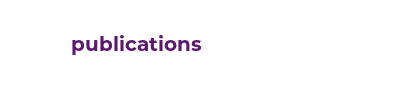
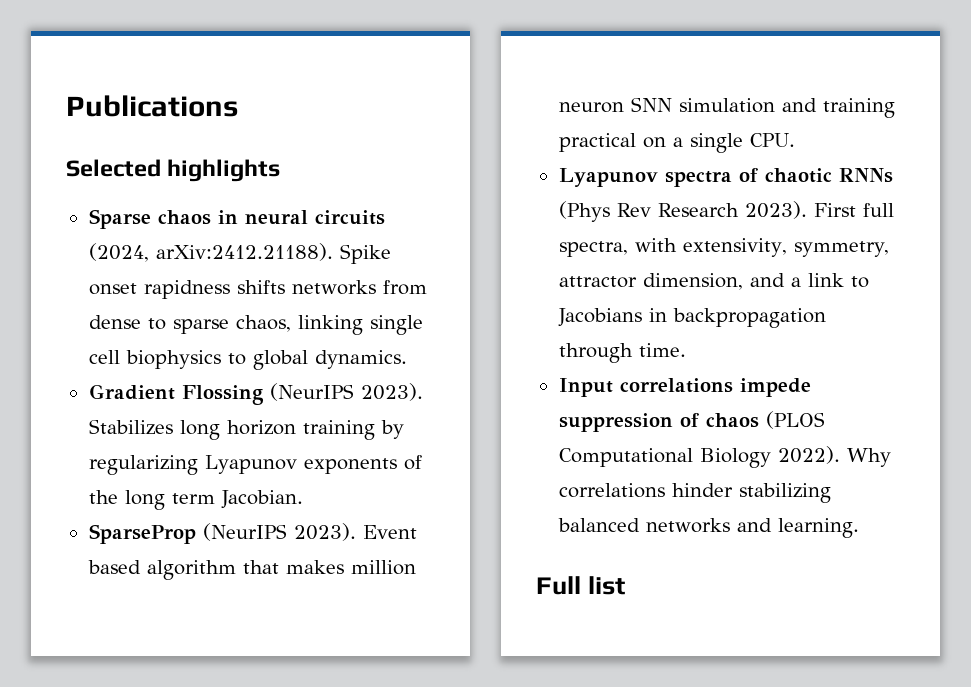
- publications
+ Publications
+ Selected highlights
+ Sparse chaos in neural circuits (2024, arXiv:2412.21188). Spike onset rapidness shifts networks from dense to sparse chaos, linking single cell biophysics to global dynamics.
+ Gradient Flossing (NeurIPS 2023). Stabilizes long horizon training by regularizing Lyapunov exponents of the long term Jacobian.
+ SparseProp (NeurIPS 2023). Event based algorithm that makes million neuron SNN simulation and training practical on a single CPU.
+ Lyapunov spectra of chaotic RNNs (Phys Rev Research 2023). First full spectra, with extensivity, symmetry, attractor dimension, and a link to Jacobians in backpropagation through time.
+ Input correlations impede suppression of chaos (PLOS Computational Biology 2022). Why correlations hinder stabilizing balanced networks and learning.
+ Full list

